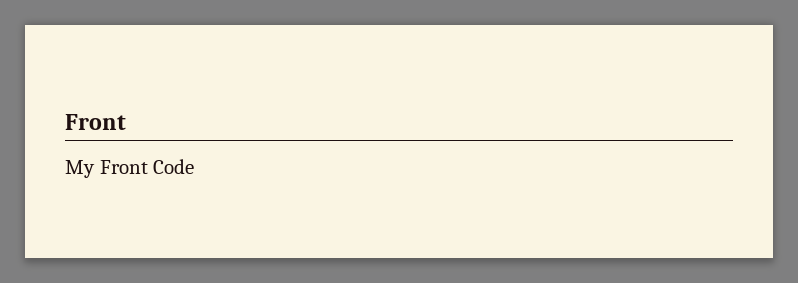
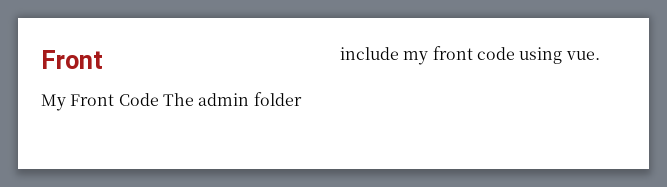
- My Front Code
+ My Front Code The admin folder include my front code using vue.

